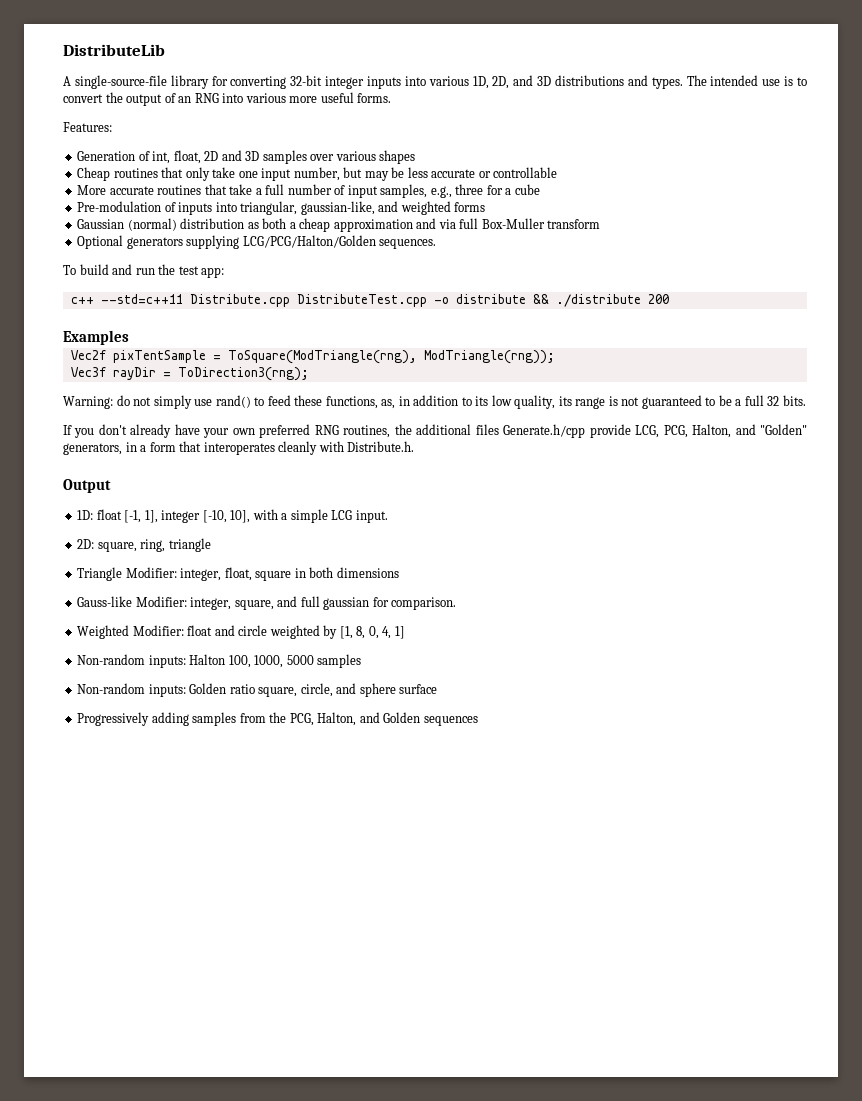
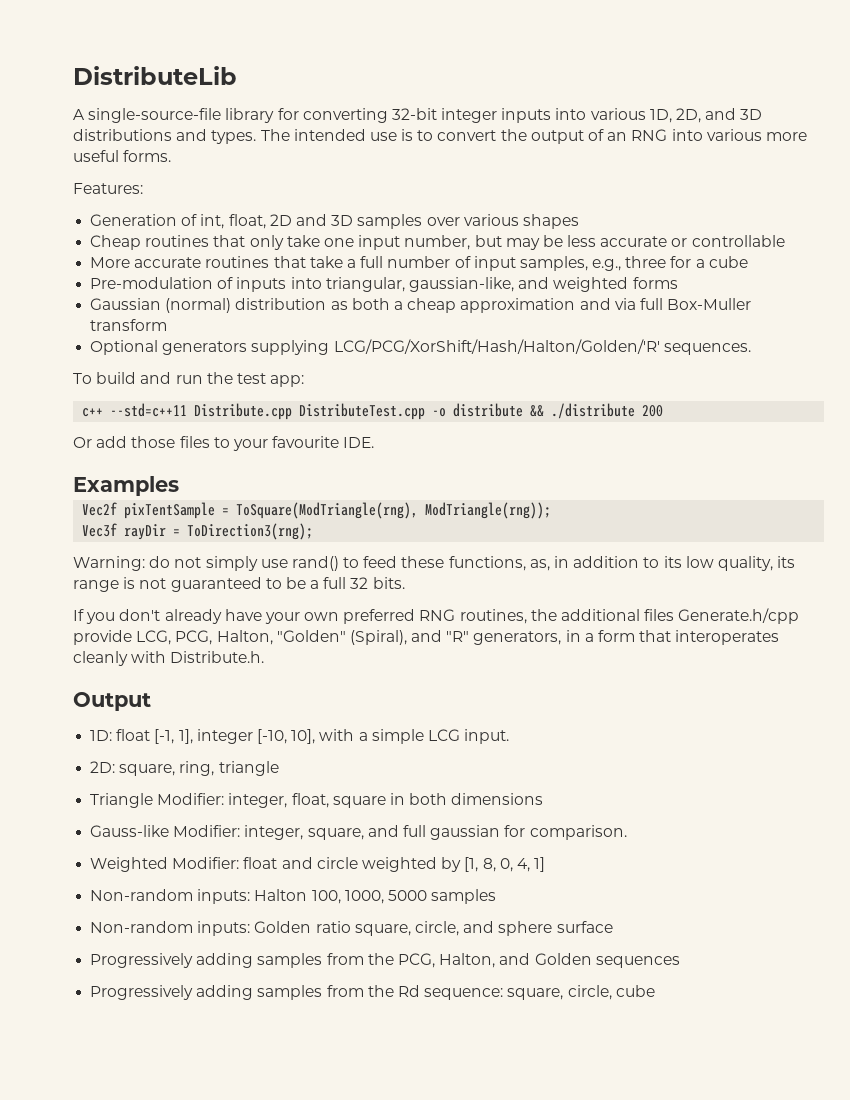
- Optional generators supplying LCG/PCG/Halton/Golden sequences.
+ Optional generators supplying LCG/PCG/XorShift/Hash/Halton/Golden/'R' sequences.
+ Or add those files to your favourite IDE.
- If you don't already have your own preferred RNG routines, the additional files Generate.h/cpp provide LCG, PCG, Halton, and "Golden" generators, in a form that interoperates cleanly with Distribute.h.
+ If you don't already have your own preferred RNG routines, the additional files Generate.h/cpp provide LCG, PCG, Halton, "Golden" (Spiral), and "R" generators, in a form that interoperates cleanly with Distribute.h.
+ Progressively adding samples from the Rd sequence: square, circle, cube

